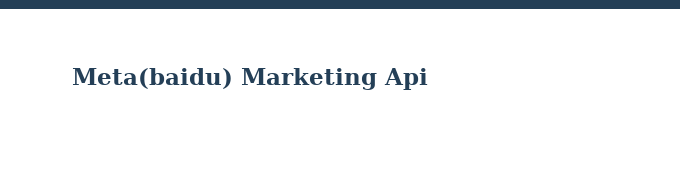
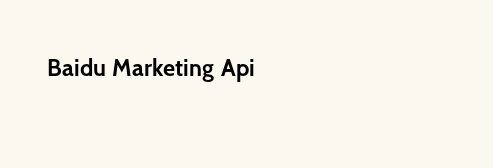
- Meta(baidu) Marketing Api
+ Baidu Marketing Api

